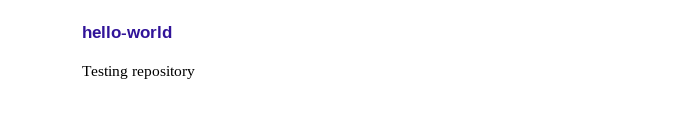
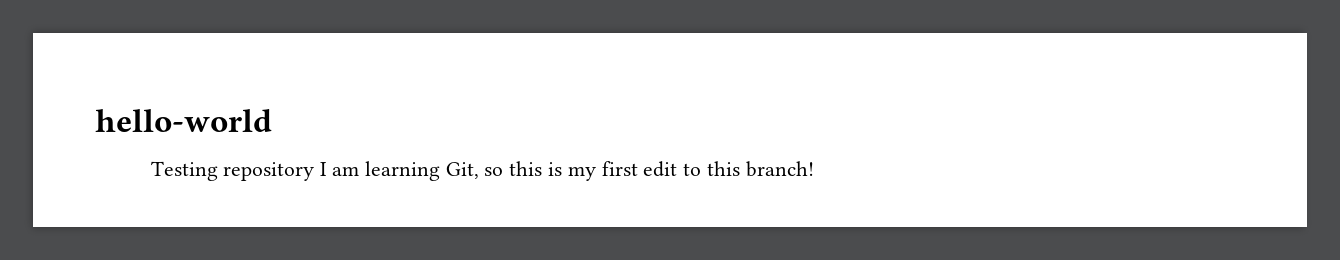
- Testing repository
+ Testing repository I am learning Git, so this is my first edit to this branch!

